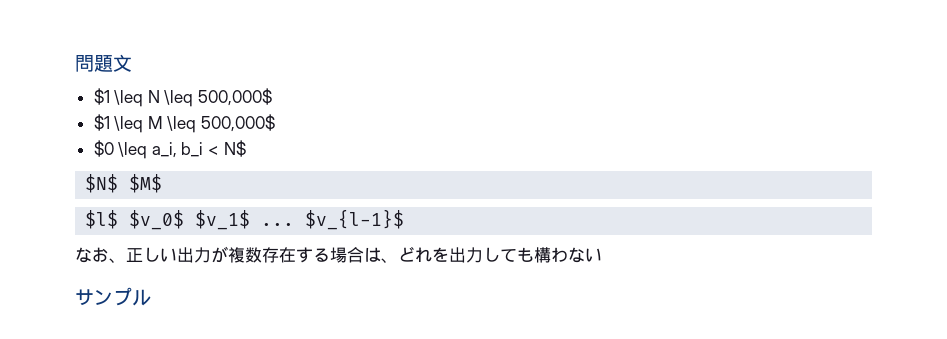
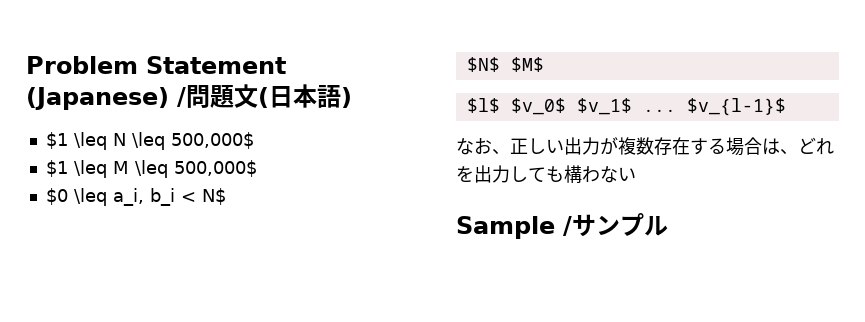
- 問題文
+ Problem Statement (Japanese) /問題文(日本語)
- サンプル
+ Sample /サンプル

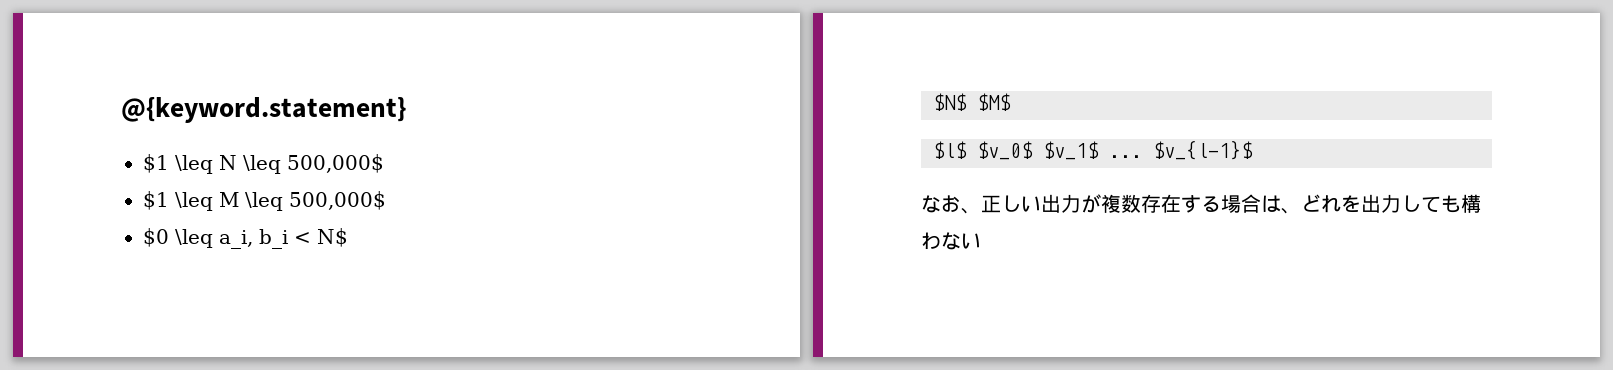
- Problem Statement (Japanese) /問題文(日本語)
+ @{keyword.statement}
- Sample /サンプル

